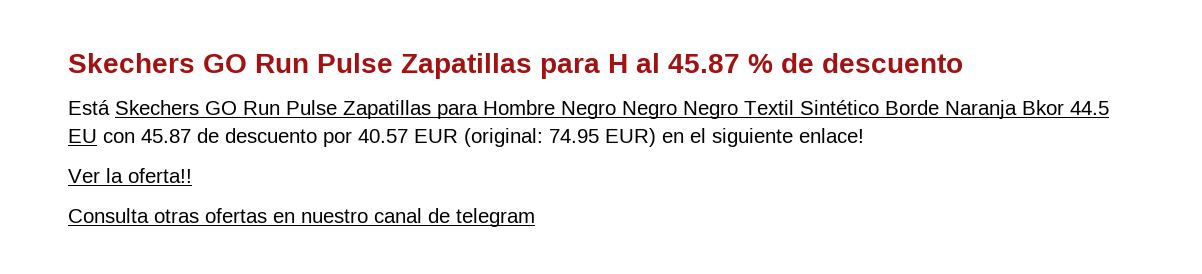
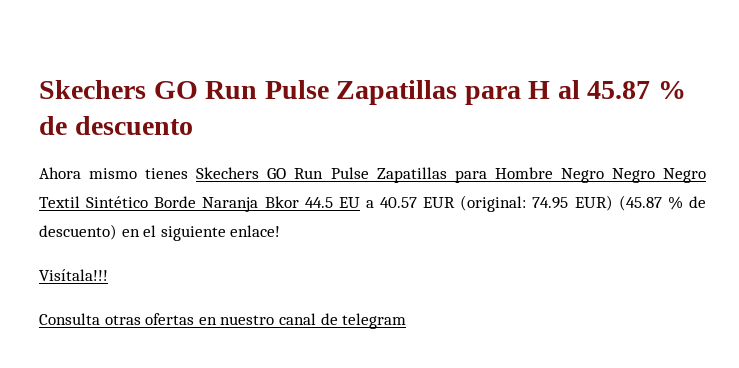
- Está Skechers GO Run Pulse Zapatillas para Hombre Negro Negro Negro Textil Sintético Borde Naranja Bkor 44.5 EU con 45.87 de descuento por 40.57 EUR (original: 74.95 EUR) en el siguiente enlace!
+ Ahora mismo tienes Skechers GO Run Pulse Zapatillas para Hombre Negro Negro Negro Textil Sintético Borde Naranja Bkor 44.5 EU a 40.57 EUR (original: 74.95 EUR) (45.87 % de descuento) en el siguiente enlace!
- Ver la oferta!!
+ Visítala!!!

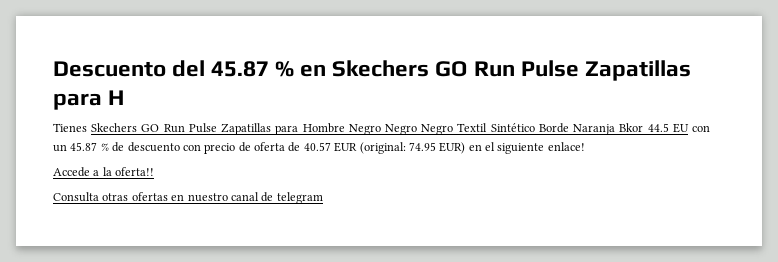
- Skechers GO Run Pulse Zapatillas para H al 45.87 % de descuento
- Ahora mismo tienes Skechers GO Run Pulse Zapatillas para Hombre Negro Negro Negro Textil Sintético Borde Naranja Bkor 44.5 EU a 40.57 EUR (original: 74.95 EUR) (45.87 % de descuento) en el siguiente enlace!
+ Descuento del 45.87 % en Skechers GO Run Pulse Zapatillas para H
+ Tienes Skechers GO Run Pulse Zapatillas para Hombre Negro Negro Negro Textil Sintético Borde Naranja Bkor 44.5 EU con un 45.87 % de descuento con precio de oferta de 40.57 EUR (original: 74.95 EUR) en el siguiente enlace!
- Visítala!!!
+ Accede a la oferta!!

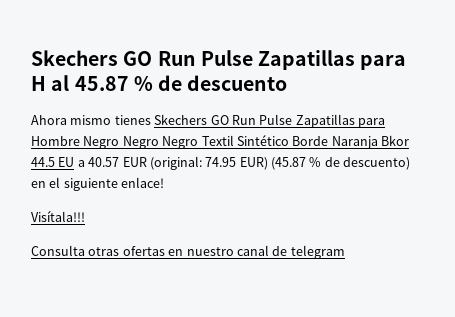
- Descuento del 45.87 % en Skechers GO Run Pulse Zapatillas para H
- Tienes Skechers GO Run Pulse Zapatillas para Hombre Negro Negro Negro Textil Sintético Borde Naranja Bkor 44.5 EU con un 45.87 % de descuento con precio de oferta de 40.57 EUR (original: 74.95 EUR) en el siguiente enlace!
+ Skechers GO Run Pulse Zapatillas para H al 45.87 % de descuento
+ Ahora mismo tienes Skechers GO Run Pulse Zapatillas para Hombre Negro Negro Negro Textil Sintético Borde Naranja Bkor 44.5 EU a 40.57 EUR (original: 74.95 EUR) (45.87 % de descuento) en el siguiente enlace!
- Accede a la oferta!!
+ Visítala!!!

